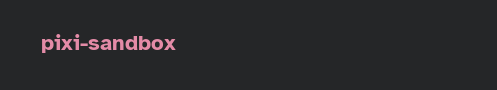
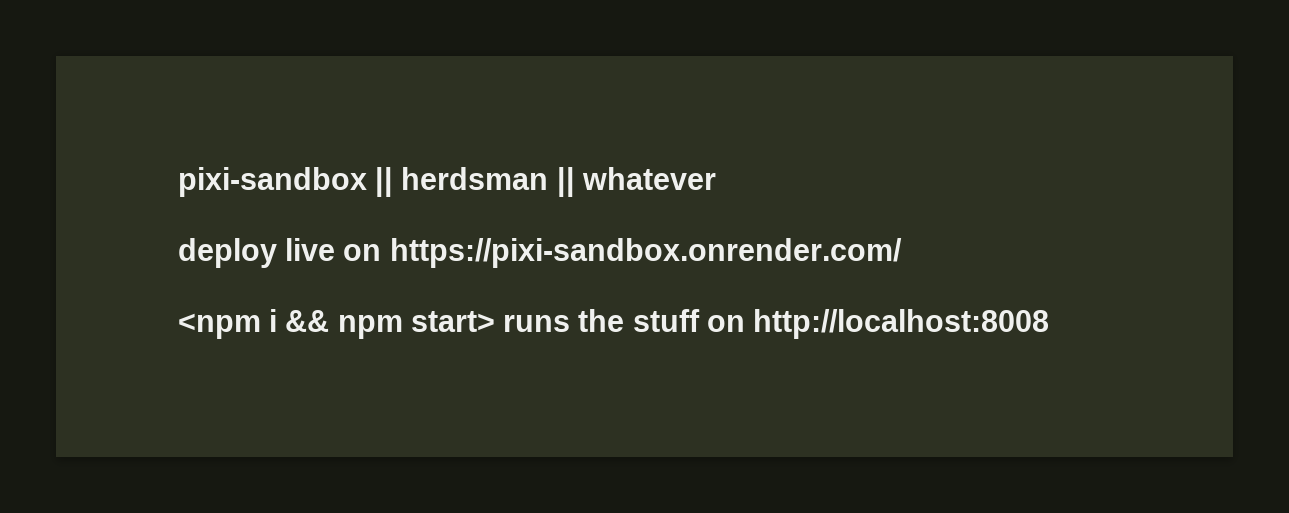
- pixi-sandbox
+ pixi-sandbox || herdsman || whatever
+ deploy live on https://pixi-sandbox.onrender.com/
+ <npm i && npm start> runs the stuff on http://localhost:8008

